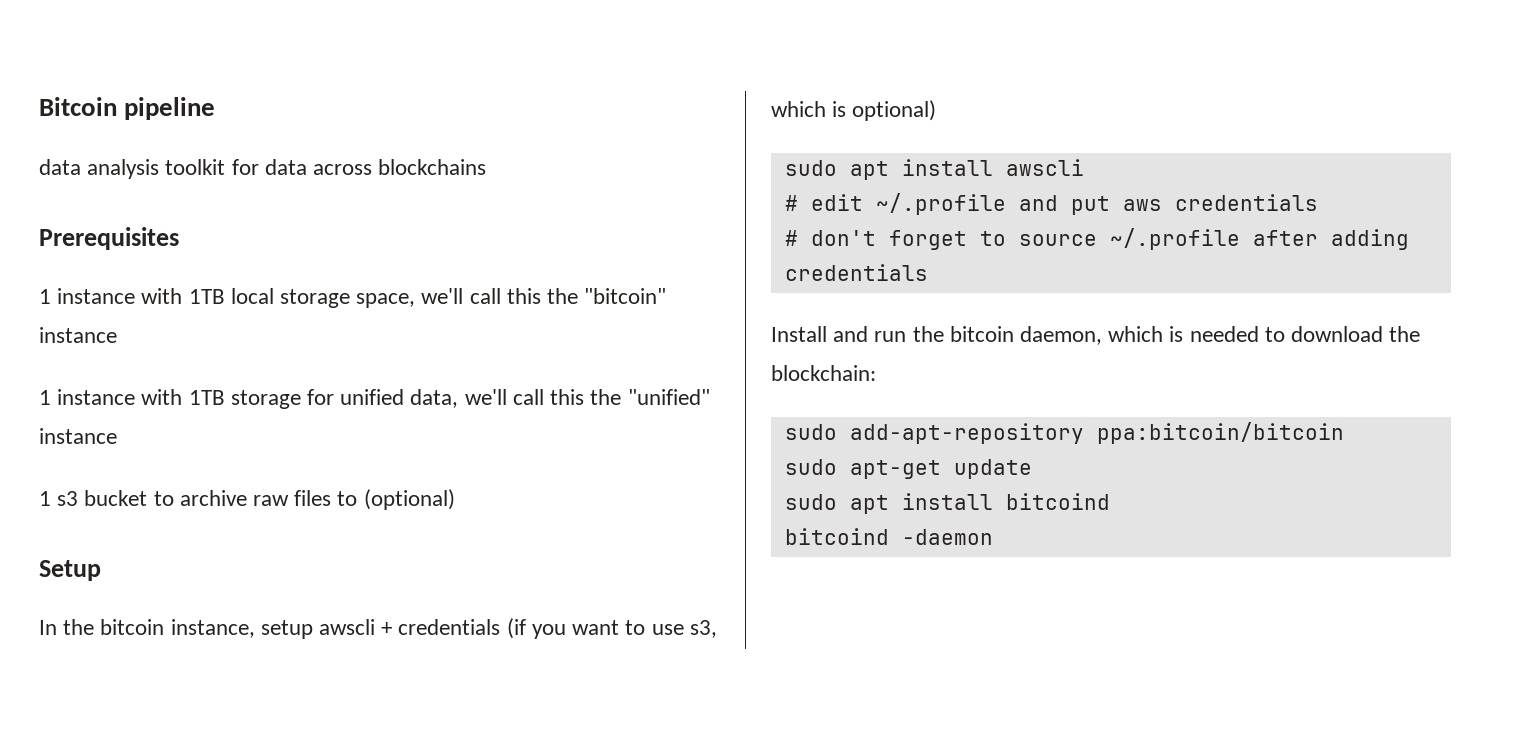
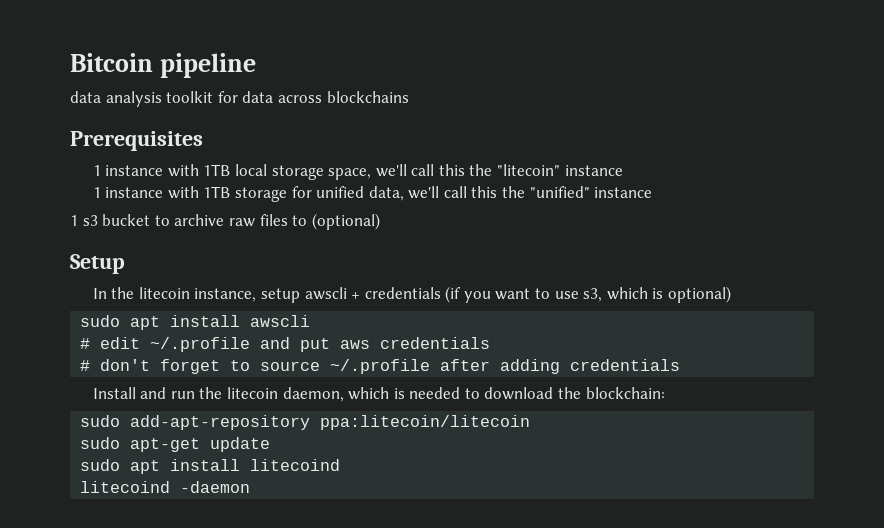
- 1 instance with 1TB local storage space, we'll call this the "bitcoin" instance
+ 1 instance with 1TB local storage space, we'll call this the "litecoin" instance
- In the bitcoin instance, setup awscli + credentials (if you want to use s3, which is optional)
+ In the litecoin instance, setup awscli + credentials (if you want to use s3, which is optional)
- Install and run the bitcoin daemon, which is needed to download the blockchain:
+ Install and run the litecoin daemon, which is needed to download the blockchain:
- sudo add-apt-repository ppa:bitcoin/bitcoin
+ sudo add-apt-repository ppa:litecoin/litecoin
- sudo apt install bitcoind
- bitcoind -daemon
+ sudo apt install litecoind
+ litecoind -daemon

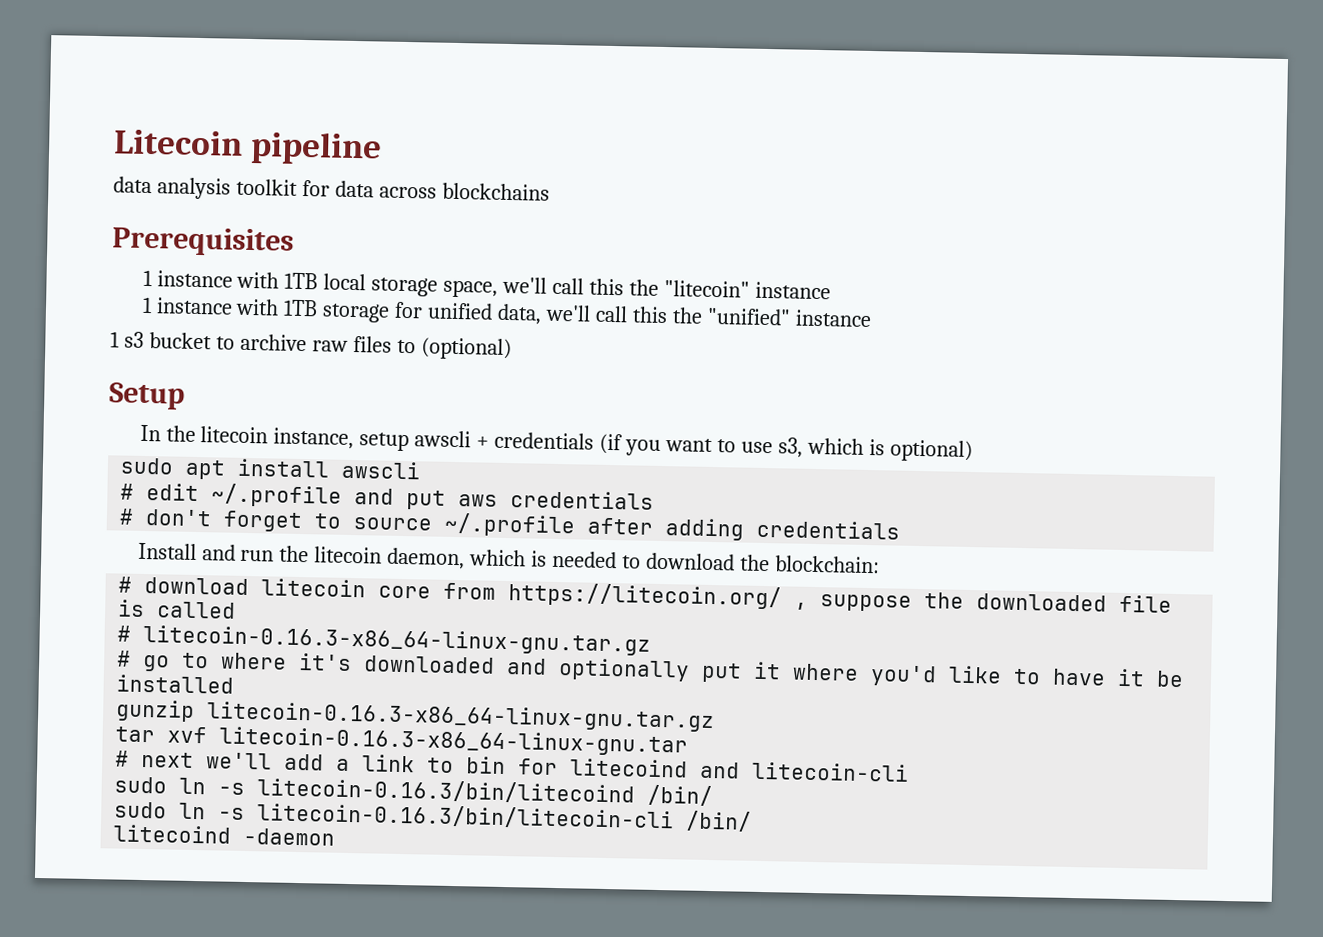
- Bitcoin pipeline
+ Litecoin pipeline
- sudo add-apt-repository ppa:litecoin/litecoin
- sudo apt-get update
- sudo apt install litecoind
+ # download litecoin core from https://litecoin.org/ , suppose the downloaded file is called
+ # litecoin-0.16.3-x86_64-linux-gnu.tar.gz
+ # go to where it's downloaded and optionally put it where you'd like to have it be installed
+ gunzip litecoin-0.16.3-x86_64-linux-gnu.tar.gz
+ tar xvf litecoin-0.16.3-x86_64-linux-gnu.tar
+ # next we'll add a link to bin for litecoind and litecoin-cli
+ sudo ln -s litecoin-0.16.3/bin/litecoind /bin/
+ sudo ln -s litecoin-0.16.3/bin/litecoin-cli /bin/

